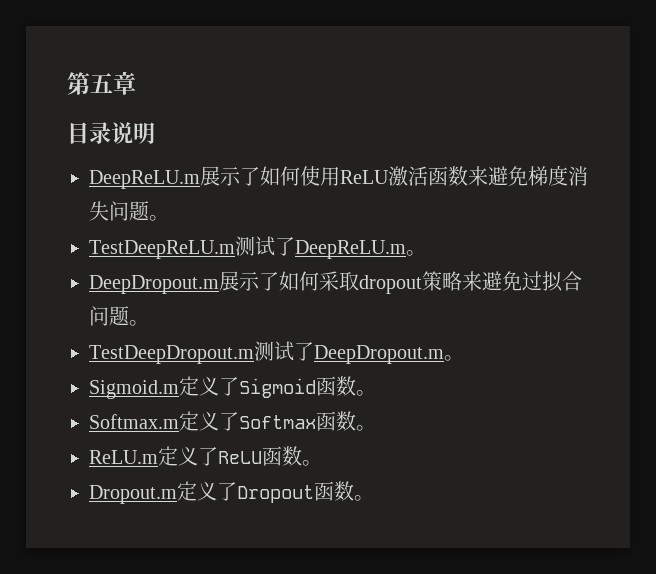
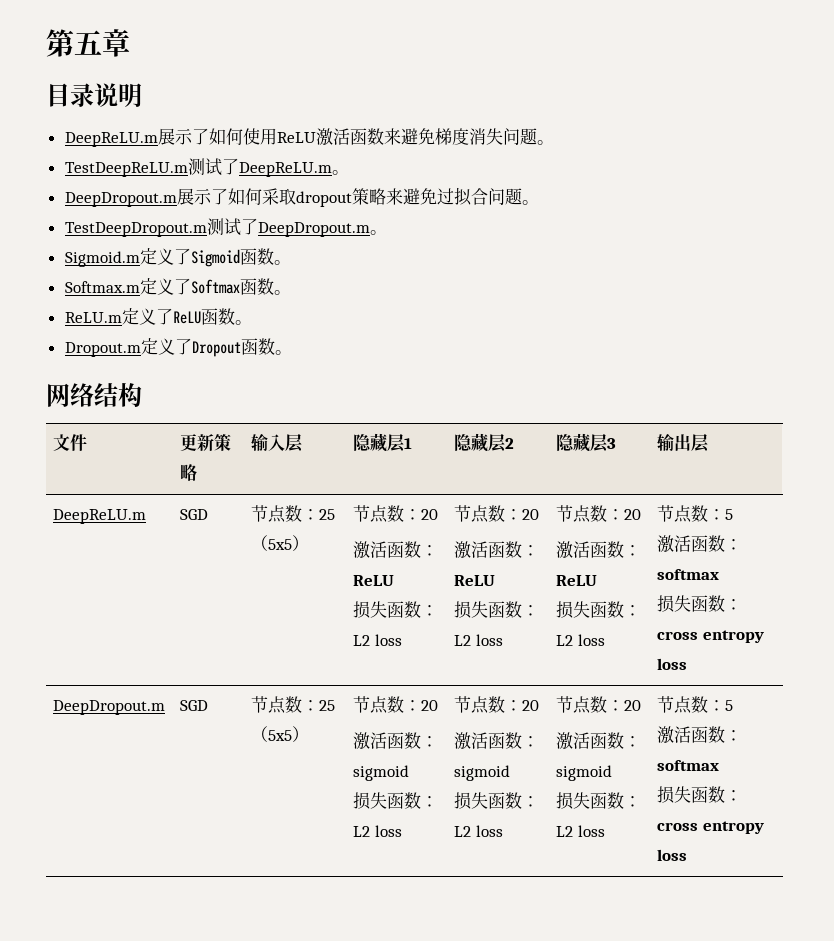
+ 网络结构
+ 文件 | 更新策略 | 输入层 | 隐藏层1 | 隐藏层2 | 隐藏层3 | 输出层
+ DeepReLU.m | SGD | 节点数：25（5x5） | 节点数：20
+ 激活函数：ReLU
+ 损失函数：L2 loss | 节点数：20
+ 激活函数：ReLU
+ 损失函数：L2 loss | 节点数：20
+ 激活函数：ReLU
+ 损失函数：L2 loss | 节点数：5
+ 激活函数：softmax
+ 损失函数：cross entropy loss
+ DeepDropout.m | SGD | 节点数：25（5x5） | 节点数：20
+ 激活函数：sigmoid
+ 损失函数：L2 loss | 节点数：20
+ 激活函数：sigmoid
+ 损失函数：L2 loss | 节点数：20
+ 激活函数：sigmoid
+ 损失函数：L2 loss | 节点数：5
+ 激活函数：softmax
+ 损失函数：cross entropy loss

